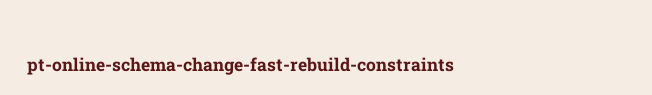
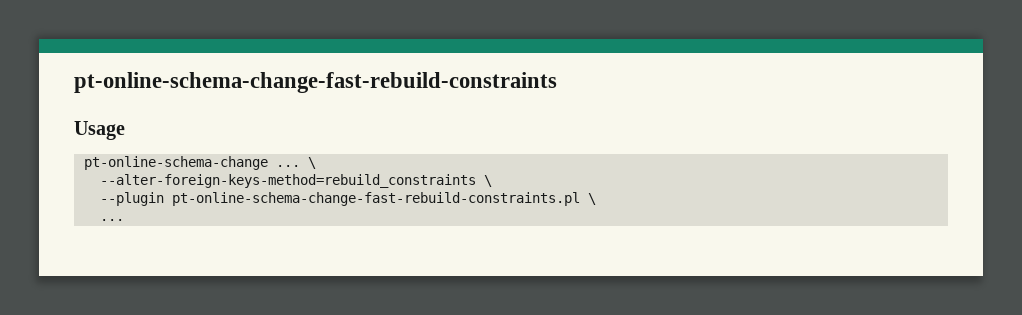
+ Usage
+ pt-online-schema-change ... \
+ --alter-foreign-keys-method=rebuild_constraints \
+ --plugin pt-online-schema-change-fast-rebuild-constraints.pl \
+ ...

